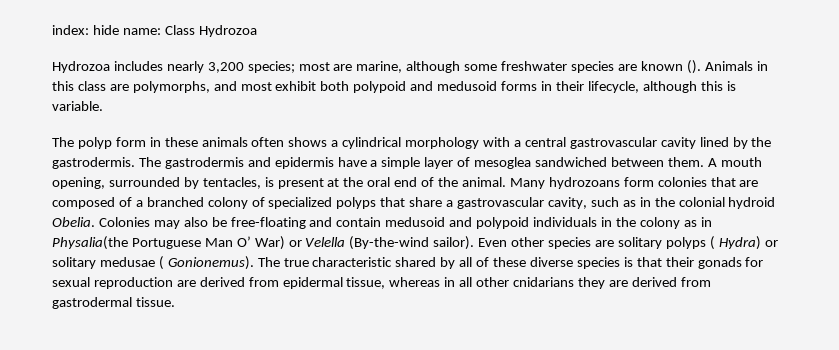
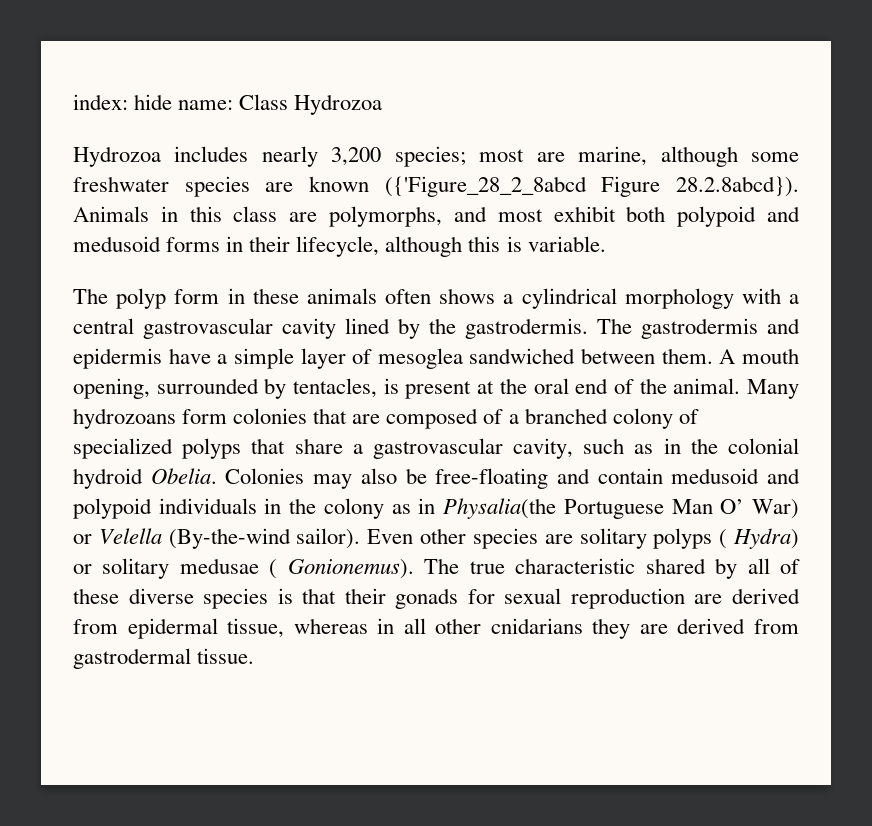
- Hydrozoa includes nearly 3,200 species; most are marine, although some freshwater species are known (). Animals in this class are polymorphs, and most exhibit both polypoid and medusoid forms in their lifecycle, although this is variable.
+ Hydrozoa includes nearly 3,200 species; most are marine, although some freshwater species are known ({'Figure_28_2_8abcd Figure 28.2.8abcd}). Animals in this class are polymorphs, and most exhibit both polypoid and medusoid forms in their lifecycle, although this is variable.

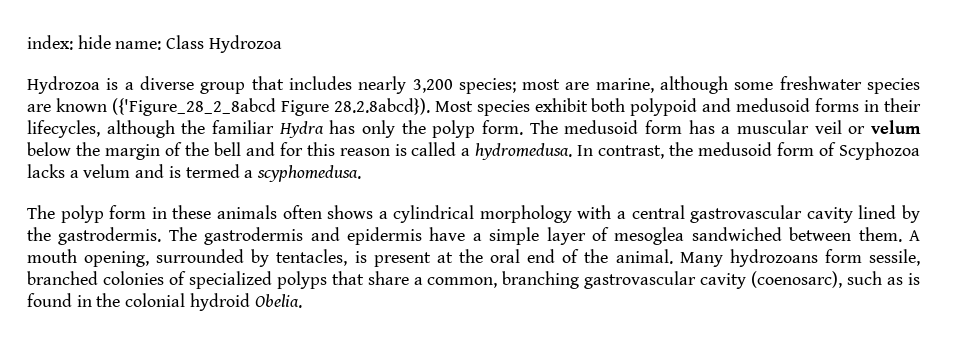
- Hydrozoa includes nearly 3,200 species; most are marine, although some freshwater species are known ({'Figure_28_2_8abcd Figure 28.2.8abcd}). Animals in this class are polymorphs, and most exhibit both polypoid and medusoid forms in their lifecycle, although this is variable.
+ Hydrozoa is a diverse group that includes nearly 3,200 species; most are marine, although some freshwater species are known ({'Figure_28_2_8abcd Figure 28.2.8abcd}). Most species exhibit both polypoid and medusoid forms in their lifecycles, although the familiar Hydra has only the polyp form. The medusoid form has a muscular veil or velum below the margin of the bell and for this reason is called a hydromedusa. In contrast, the medusoid form of Scyphozoa lacks a velum and is termed a scyphomedusa.
- Many hydrozoans form colonies that are composed of a branched colony of specialized polyps that share a gastrovascular cavity, such as in the colonial hydroid Obelia. Colonies may also be free-floating and contain medusoid and polypoid individuals in the colony as in Physalia(the Portuguese Man O’ War) or Velella (By-the-wind sailor). Even other species are solitary polyps ( Hydra) or solitary medusae ( Gonionemus). The true characteristic shared by all of these diverse species is that their gonads for sexual reproduction are derived from epidermal tissue, whereas in all other cnidarians they are derived from gastrodermal tissue.
+ Many hydrozoans form sessile, branched colonies of specialized polyps that share a common, branching gastrovascular cavity (coenosarc), such as is found in the colonial hydroid Obelia.

